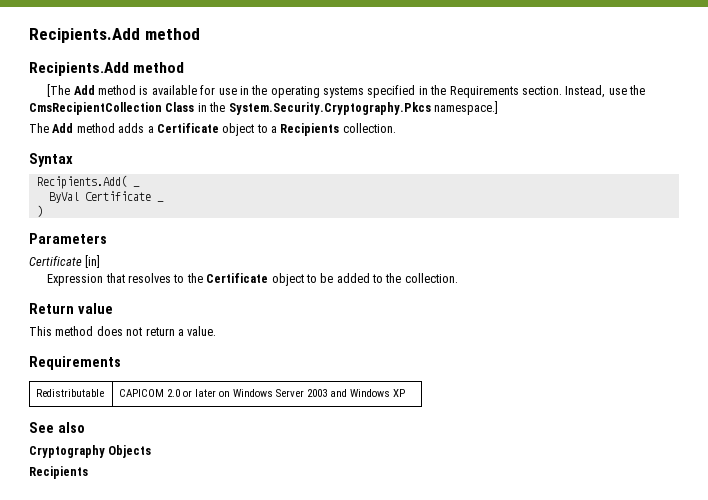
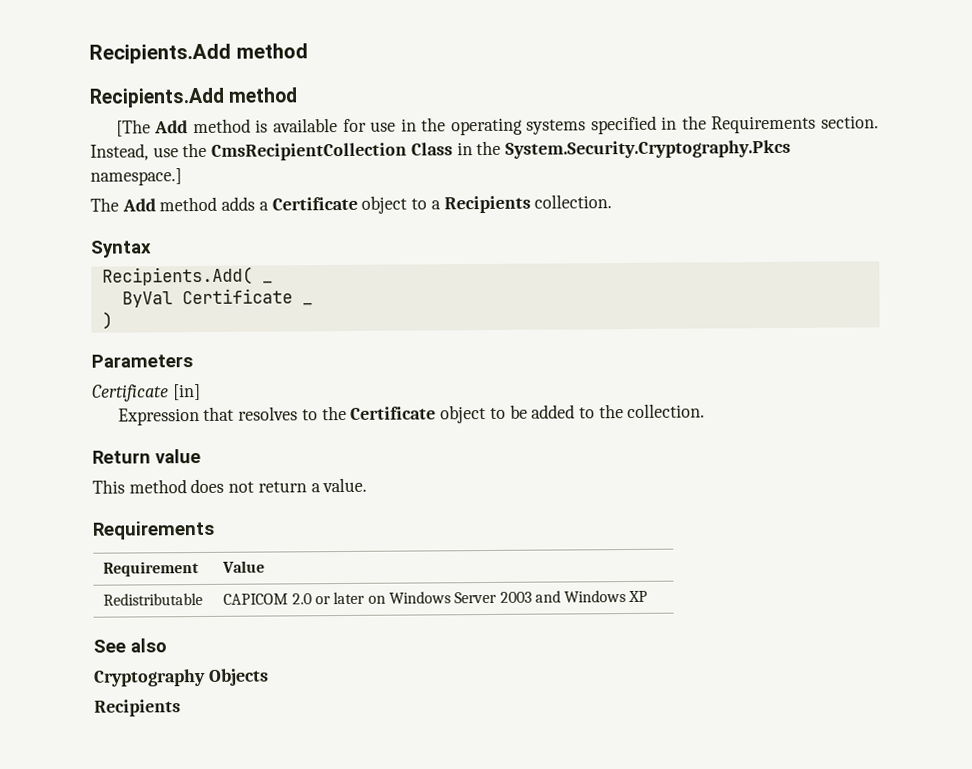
+ Requirement | Value

